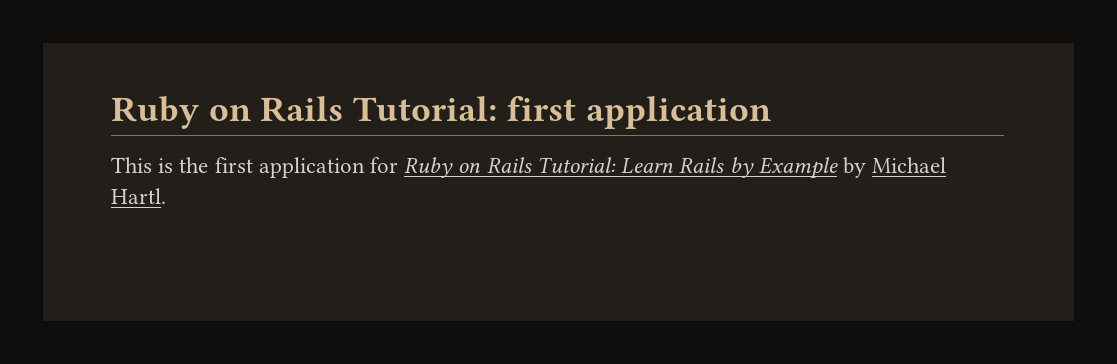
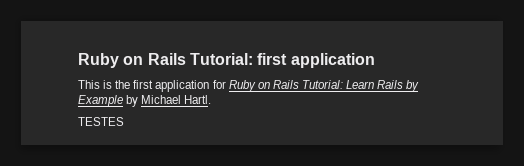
+ TESTES

